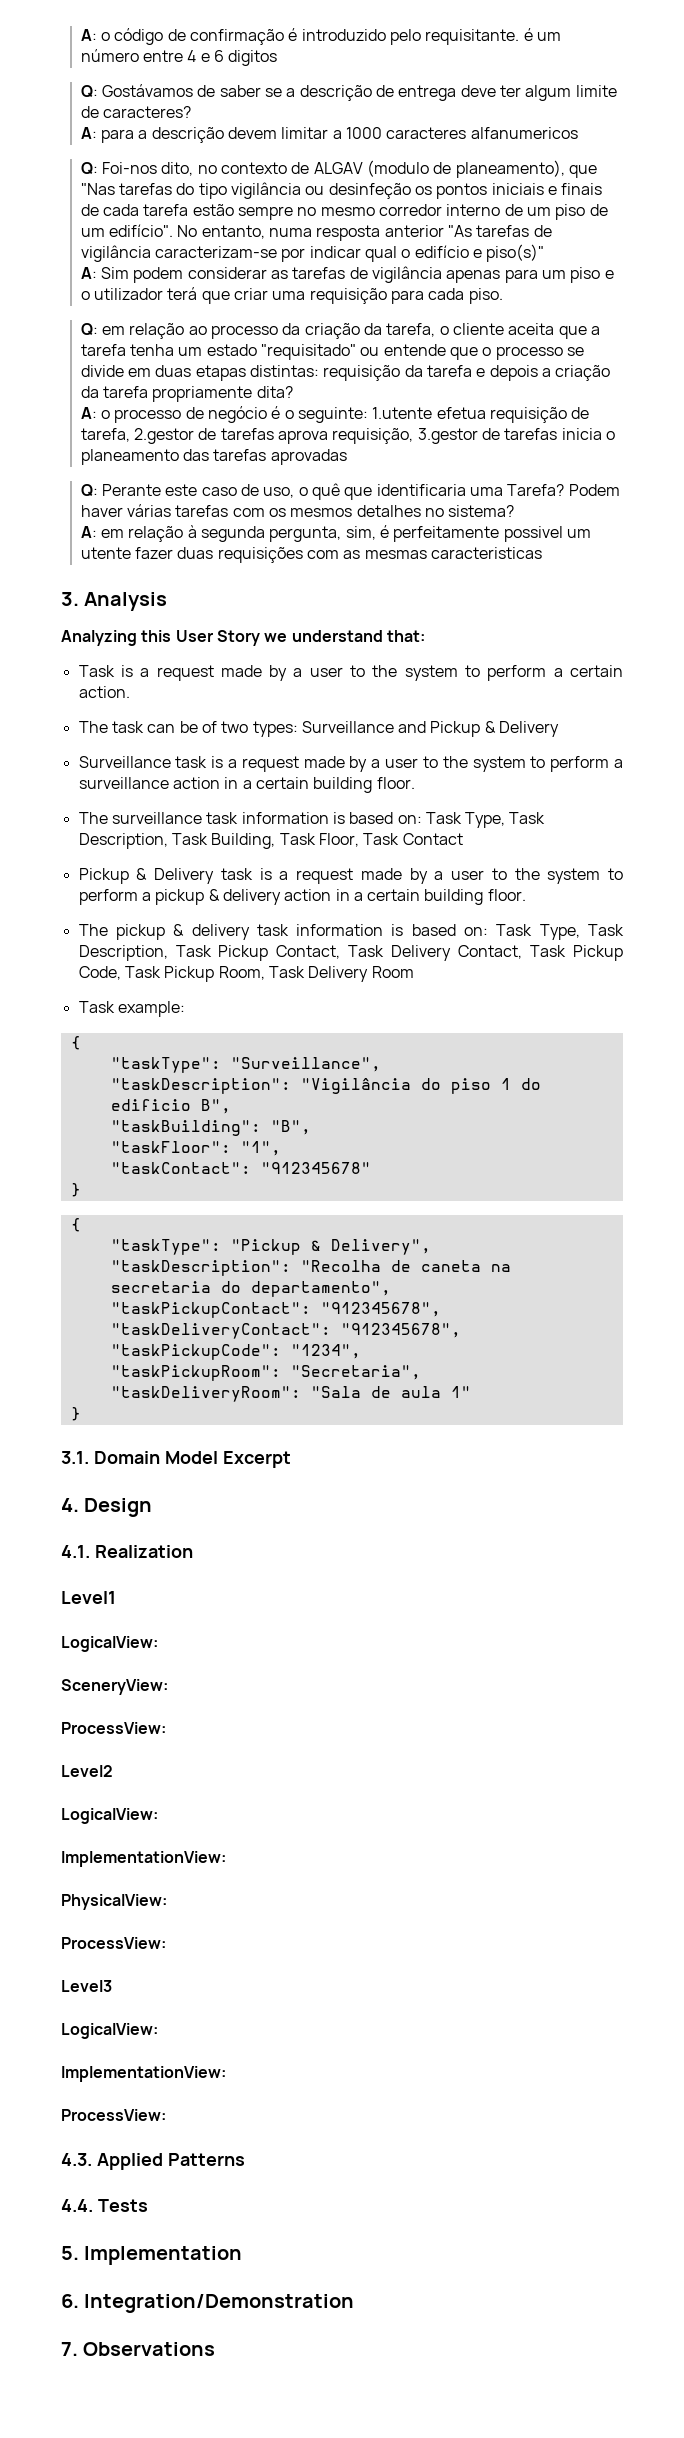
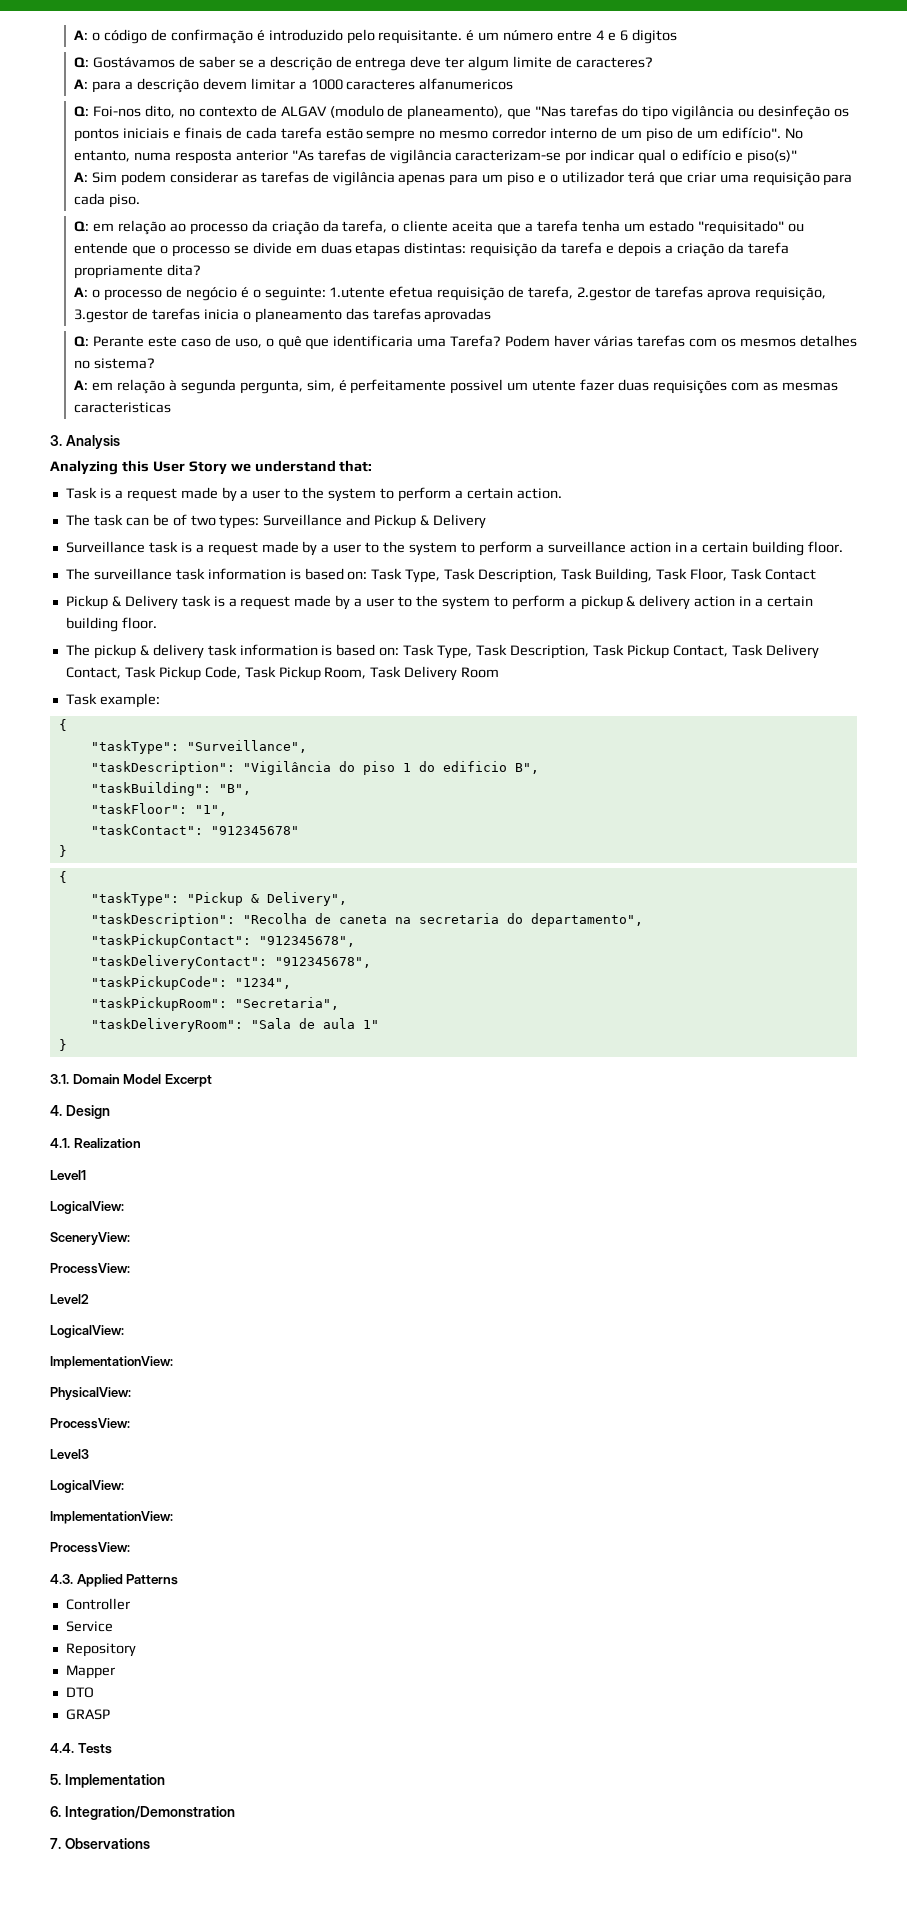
+ Controller
+ Service
+ Repository
+ Mapper
+ DTO
+ GRASP

